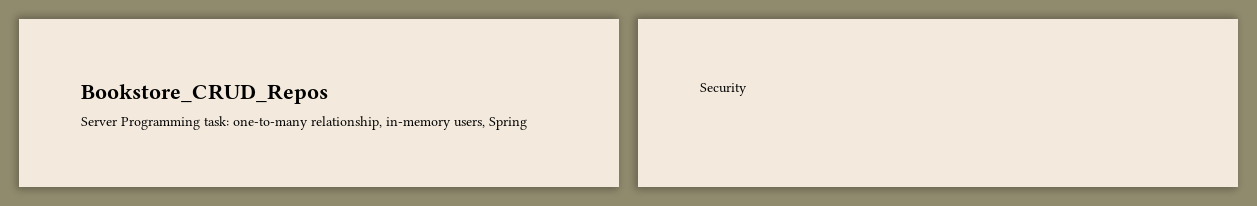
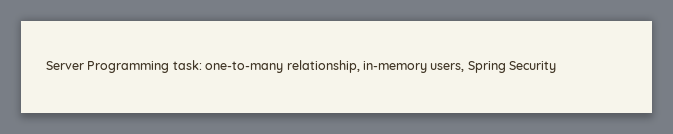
- Bookstore_CRUD_Repos

